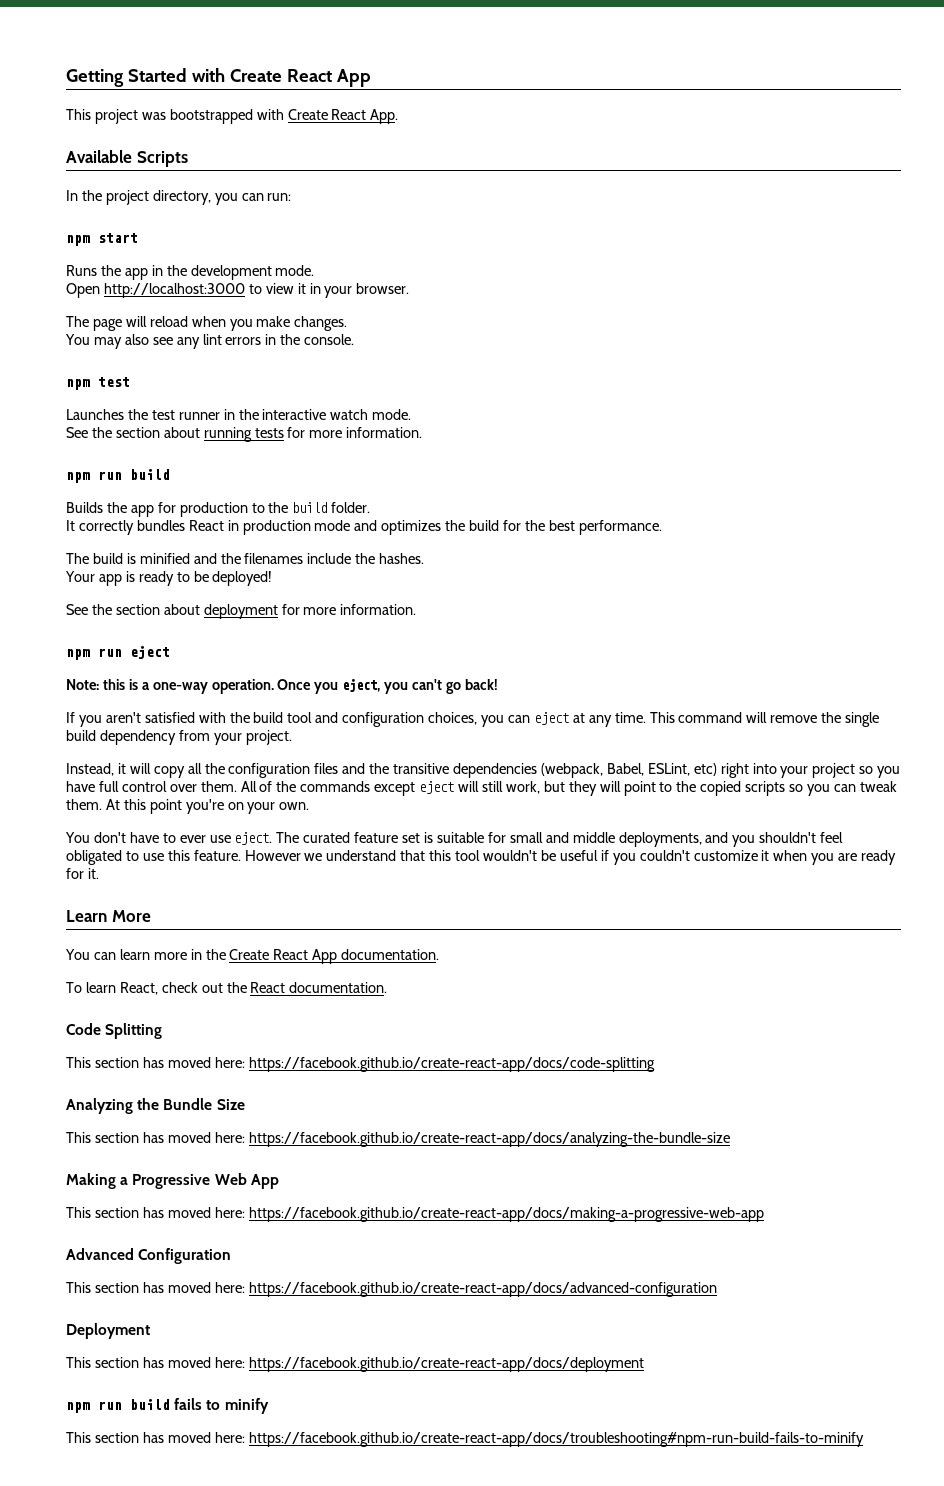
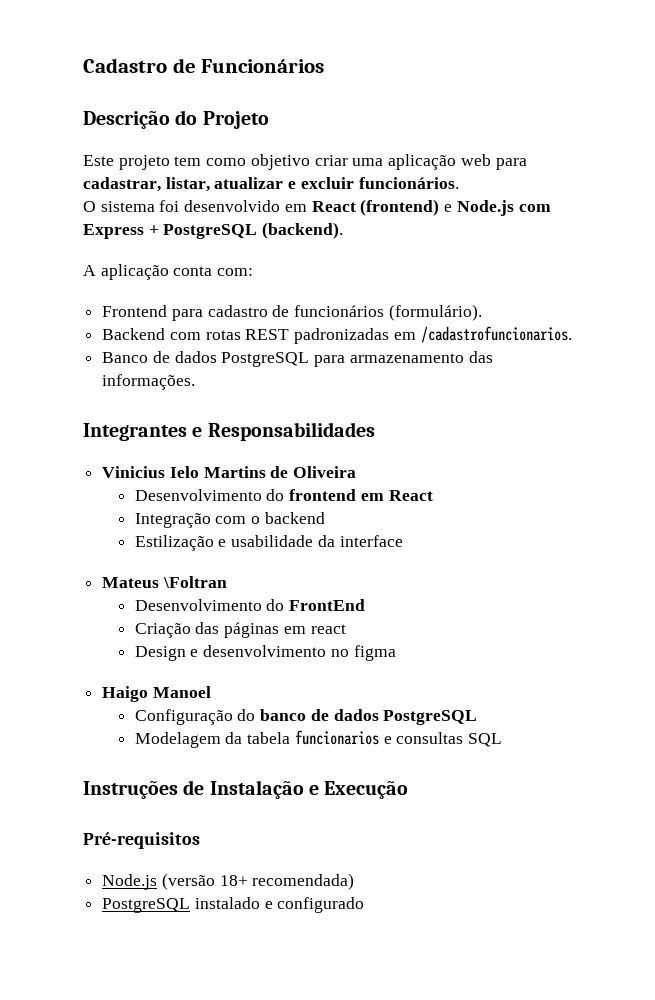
- Getting Started with Create React App
- This project was bootstrapped with Create React App.
- Available Scripts
- In the project directory, you can run:
- npm start
- Runs the app in the development mode.
- Open http://localhost:3000 to view it in your browser.
- The page will reload when you make changes.
- You may also see any lint errors in the console.
- npm test
- Launches the test runner in the interactive watch mode.
- See the section about running tests for more information.
- npm run build
- Builds the app for production to the build folder.
- It correctly bundles React in production mode and optimizes the build for the best performance.
- The build is minified and the filenames include the hashes.
- Your app is ready to be deployed!
- See the section about deployment for more information.
- npm run eject
- Note: this is a one-way operation. Once you eject, you can't go back!
- If you aren't satisfied with the build tool and configuration choices, you can eject at any time. This command will remove the single build dependency from your project.
- Instead, it will copy all the configuration files and the transitive dependencies (webpack, Babel, ESLint, etc) right into your project so you have full control over them. All of the commands except eject will still work, but they will point to the copied scripts so you can tweak them. At this point you're on your own.
- You don't have to ever use eject. The curated feature set is suitable for small and middle deployments, and you shouldn't feel obligated to use this feature. However we understand that this tool wouldn't be useful if you couldn't customize it when you are ready for it.
- Learn More
- You can learn more in the Create React App documentation.
- To learn React, check out the React documentation.
- Code Splitting
- This section has moved here: https://facebook.github.io/create-react-app/docs/code-splitting
- Analyzing the Bundle Size
- This section has moved here: https://facebook.github.io/create-react-app/docs/analyzing-the-bundle-size
- Making a Progressive Web App
- This section has moved here: https://facebook.github.io/create-react-app/docs/making-a-progressive-web-app
- Advanced Configuration
- This section has moved here: https://facebook.github.io/create-react-app/docs/advanced-configuration
- Deployment
- This section has moved here: https://facebook.github.io/create-react-app/docs/deployment
- npm run build fails to minify
- This section has moved here: https://facebook.github.io/create-react-app/docs/troubleshooting#npm-run-build-fails-to-minify
+ Cadastro de Funcionários
+ Descrição do Projeto
+ Este projeto tem como objetivo criar uma aplicação web para cadastrar, listar, atualizar e excluir funcionários.
+ O sistema foi desenvolvido em React (frontend) e Node.js com Express + PostgreSQL (backend).
+ A aplicação conta com:
+ Frontend para cadastro de funcionários (formulário).
+ Backend com rotas REST padronizadas em /cadastrofuncionarios.
+ Banco de dados PostgreSQL para armazenamento das informações.
+ Integrantes e Responsabilidades
+ Vinicius Ielo Martins de Oliveira
+ Desenvolvimento do frontend em React
+ Integração com o backend
+ Estilização e usabilidade da interface
+ Mateus \Foltran
+ Desenvolvimento do FrontEnd
+ Criação das páginas em react
+ Design e desenvolvimento no figma
+ Haigo Manoel
+ Configuração do banco de dados PostgreSQL
+ Modelagem da tabela funcionarios e consultas SQL
+ Instruções de Instalação e Execução
+ Pré-requisitos
+ Node.js (versão 18+ recomendada)
+ PostgreSQL instalado e configurado

